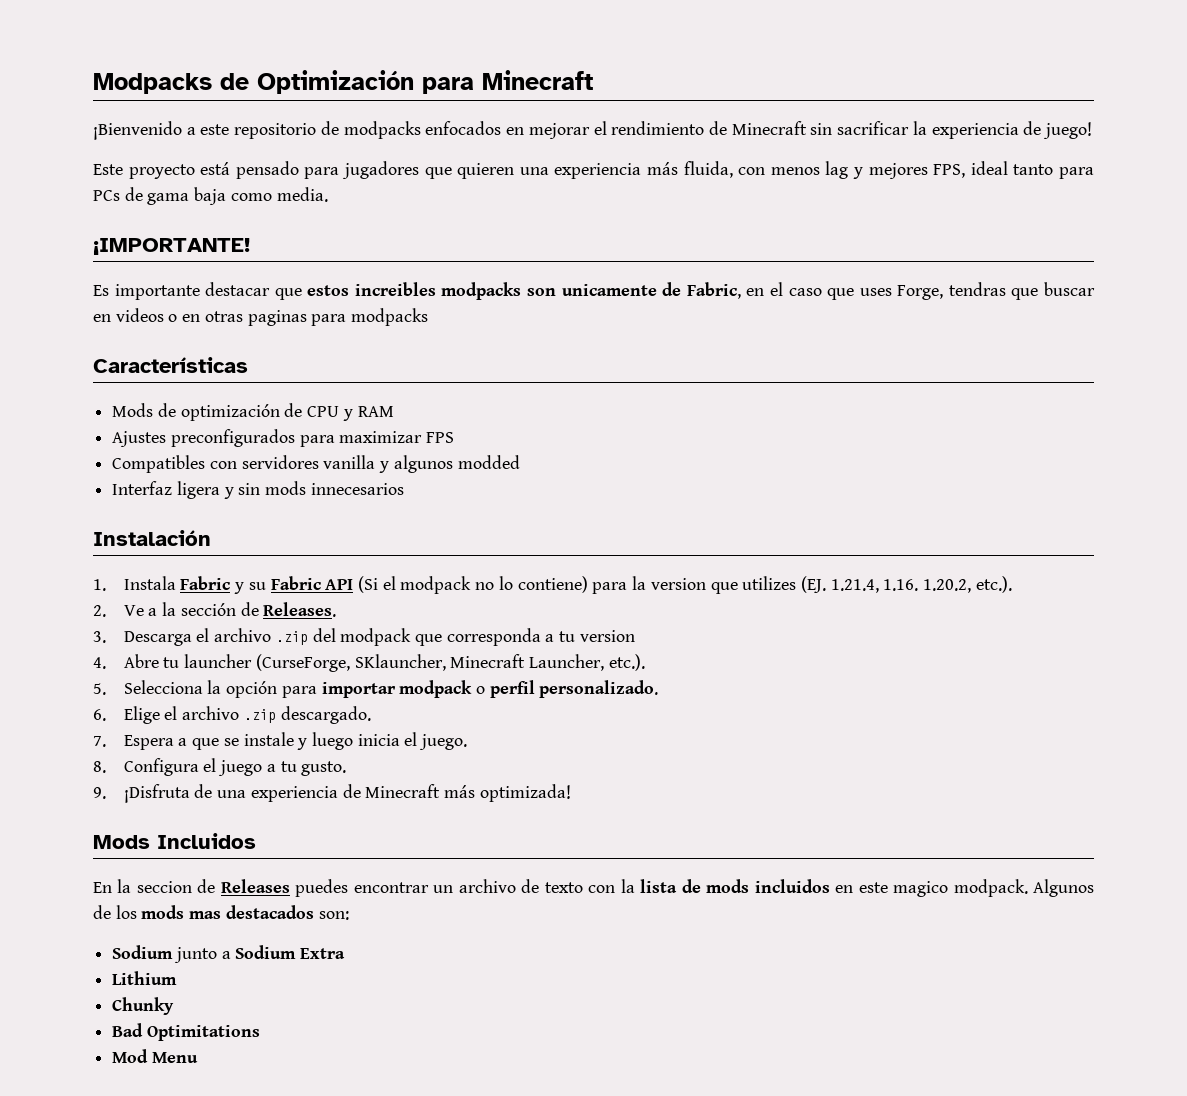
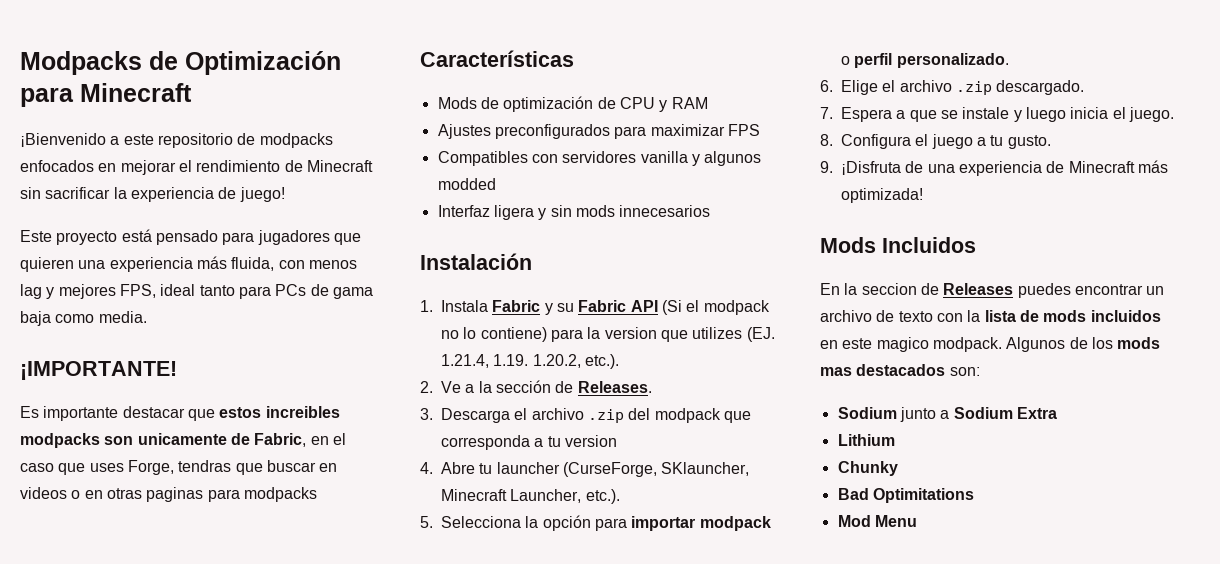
- 1. Instala Fabric y su Fabric API (Si el modpack no lo contiene) para la version que utilizes (EJ. 1.21.4, 1.16. 1.20.2, etc.).
+ 1. Instala Fabric y su Fabric API (Si el modpack no lo contiene) para la version que utilizes (EJ. 1.21.4, 1.19. 1.20.2, etc.).

